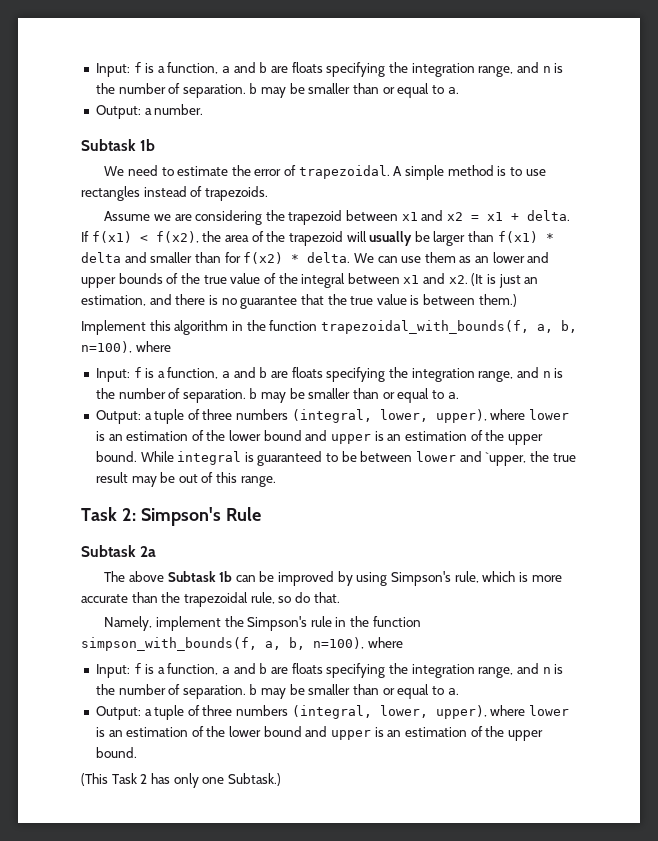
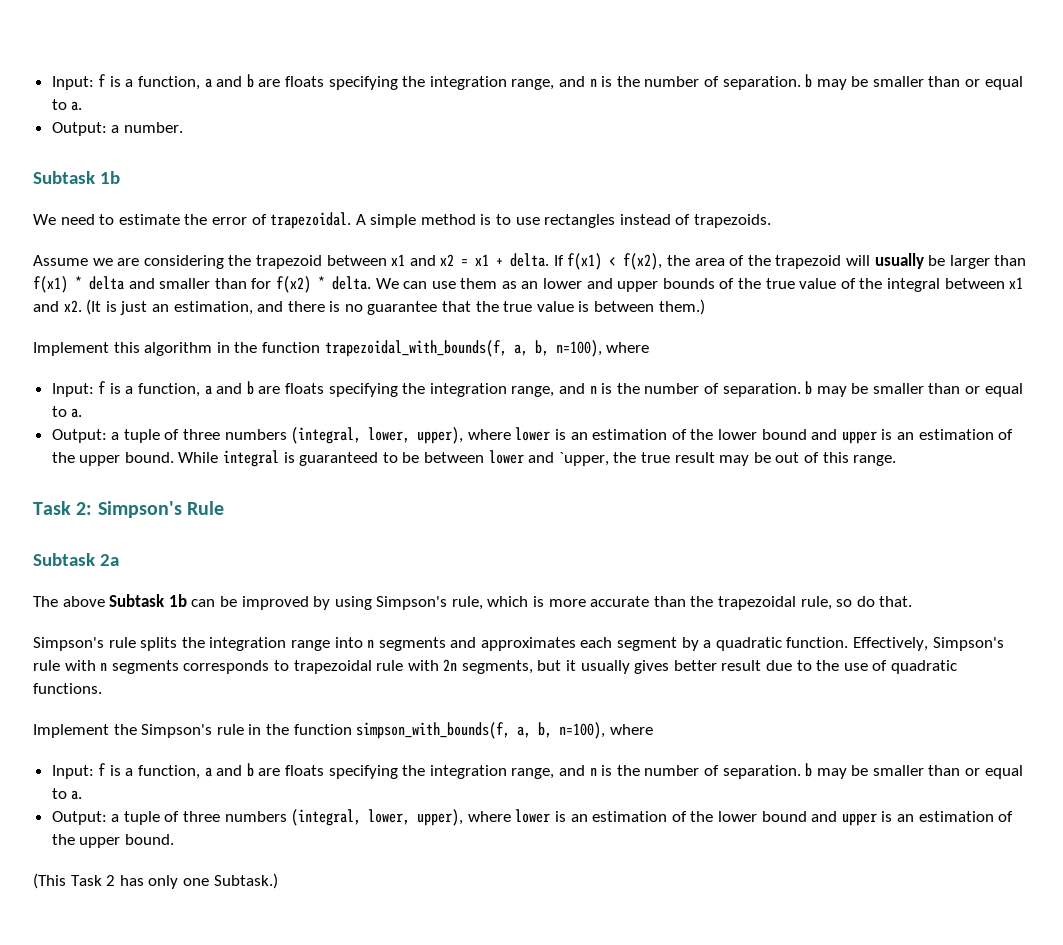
- Namely, implement the Simpson's rule in the function simpson_with_bounds(f, a, b, n=100), where
+ Simpson's rule splits the integration range into n segments and approximates each segment by a quadratic function. Effectively, Simpson's rule with n segments corresponds to trapezoidal rule with 2n segments, but it usually gives better result due to the use of quadratic functions.
+ Implement the Simpson's rule in the function simpson_with_bounds(f, a, b, n=100), where

